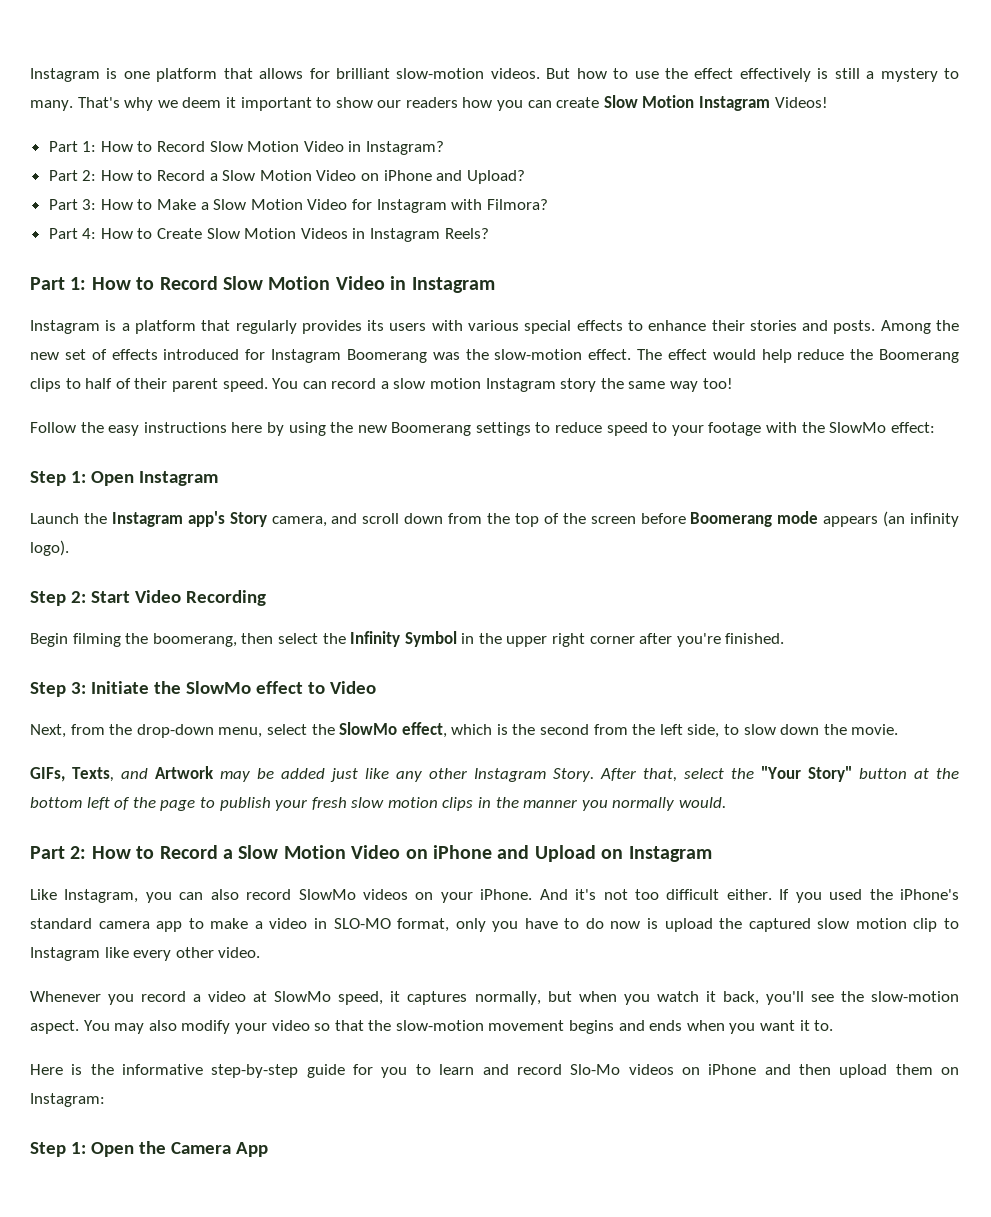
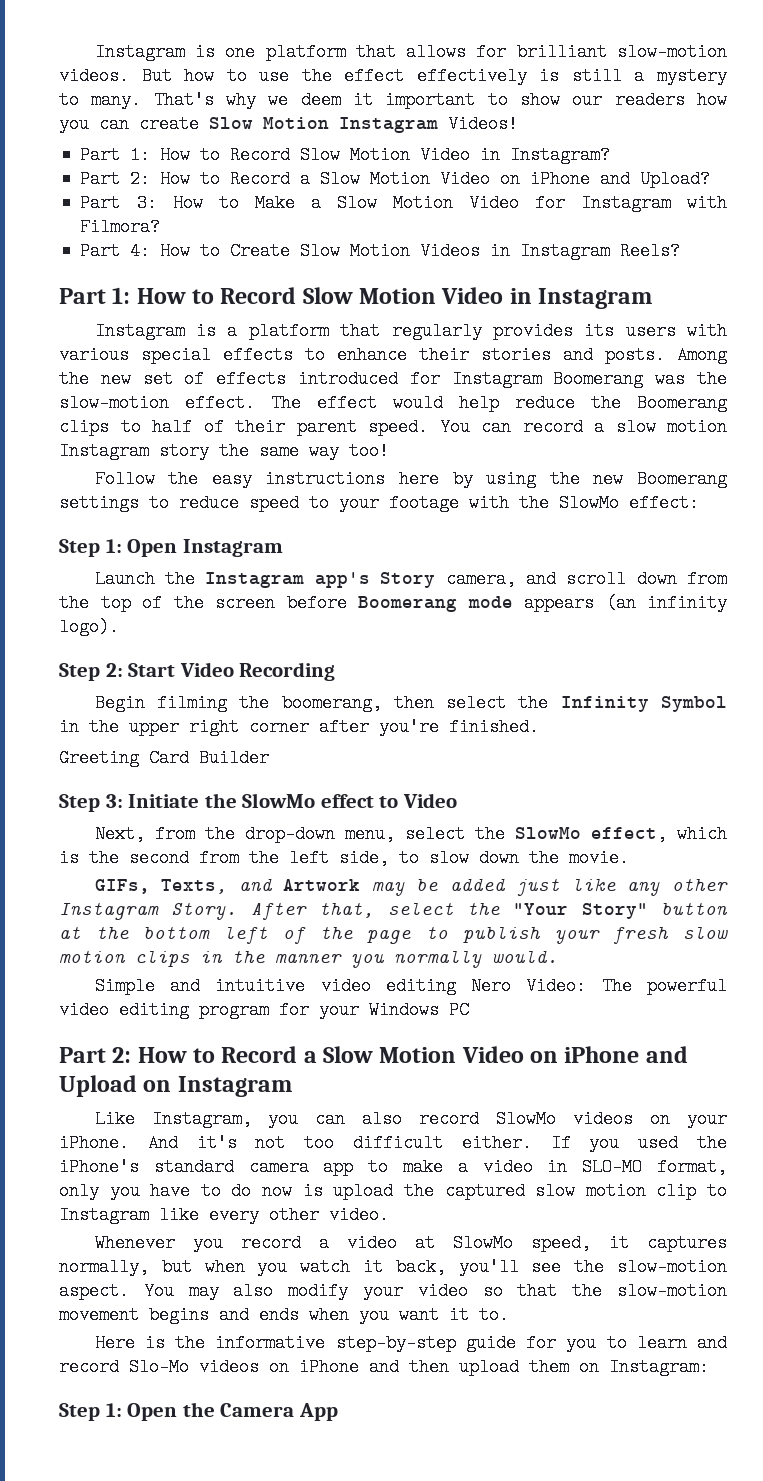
+ Greeting Card Builder
+ Simple and intuitive video editing Nero Video: The powerful video editing program for your Windows PC

